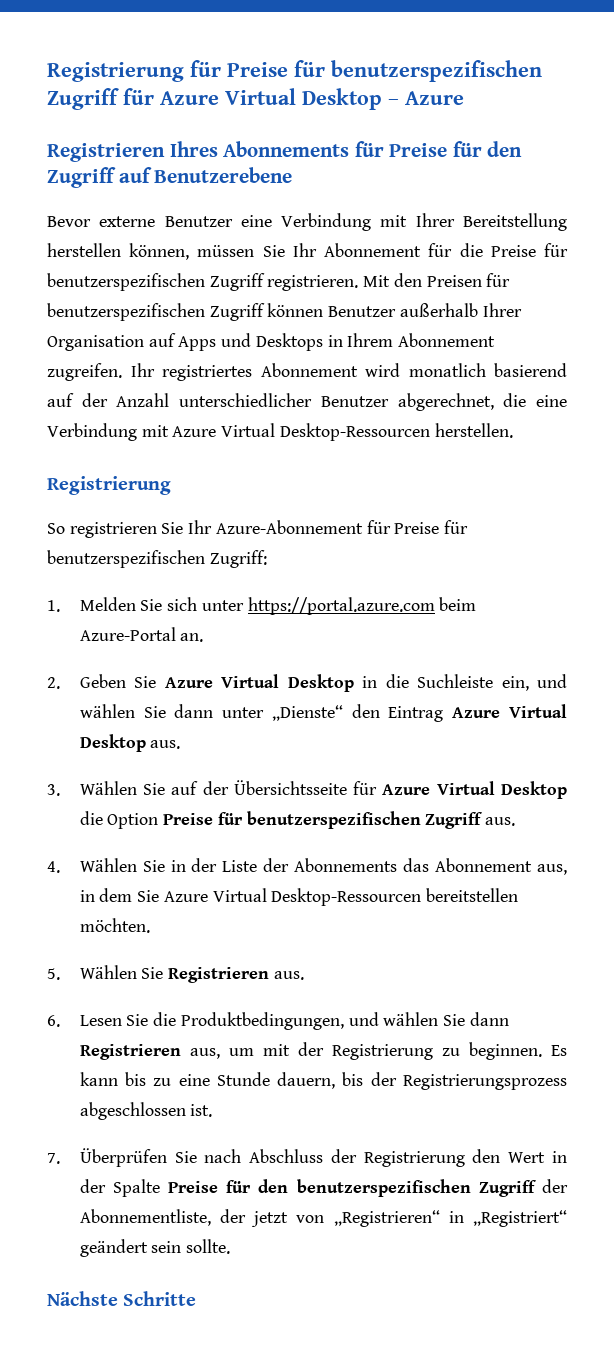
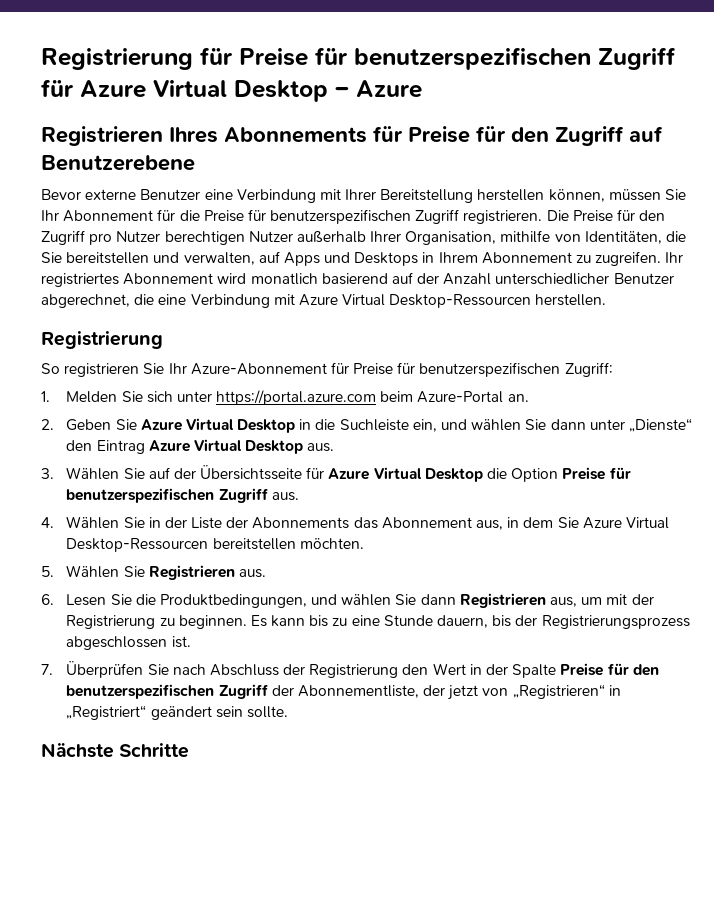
- Mit den Preisen für benutzerspezifischen Zugriff können Benutzer außerhalb Ihrer Organisation auf Apps und Desktops in Ihrem Abonnement zugreifen.
+ Die Preise für den Zugriff pro Nutzer berechtigen Nutzer außerhalb Ihrer Organisation, mithilfe von Identitäten, die Sie bereitstellen und verwalten, auf Apps und Desktops in Ihrem Abonnement zu zugreifen.

